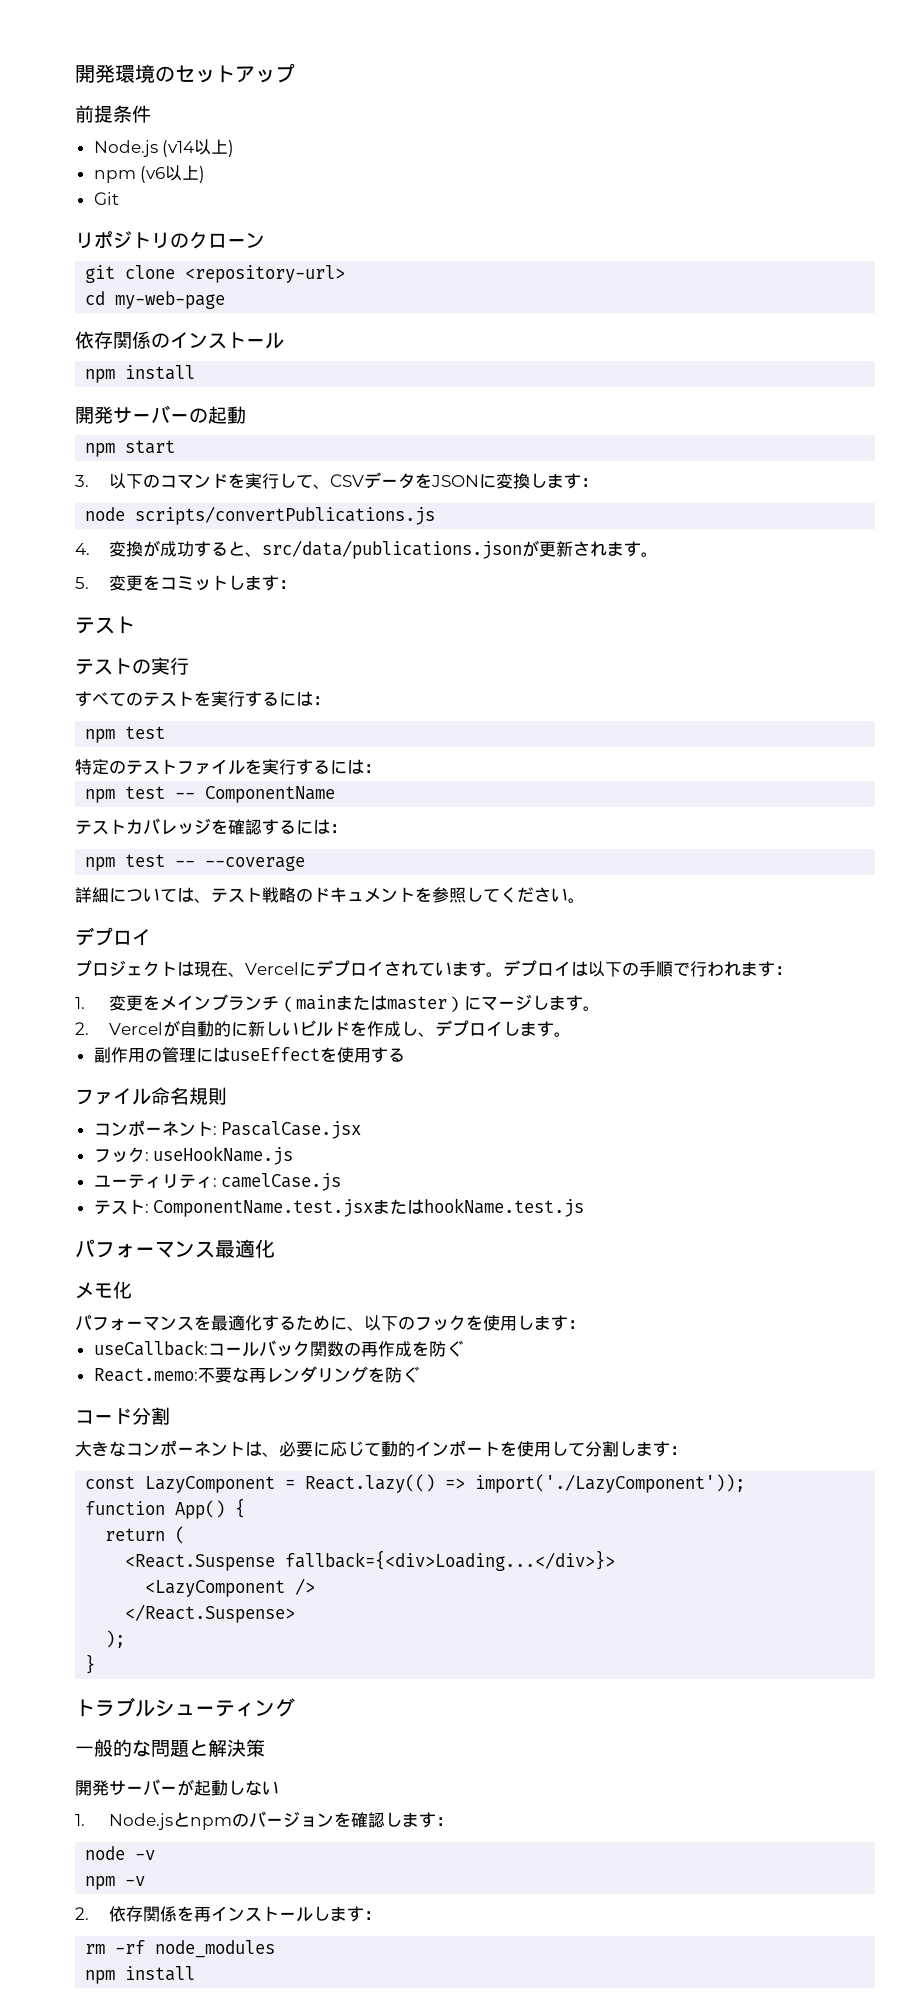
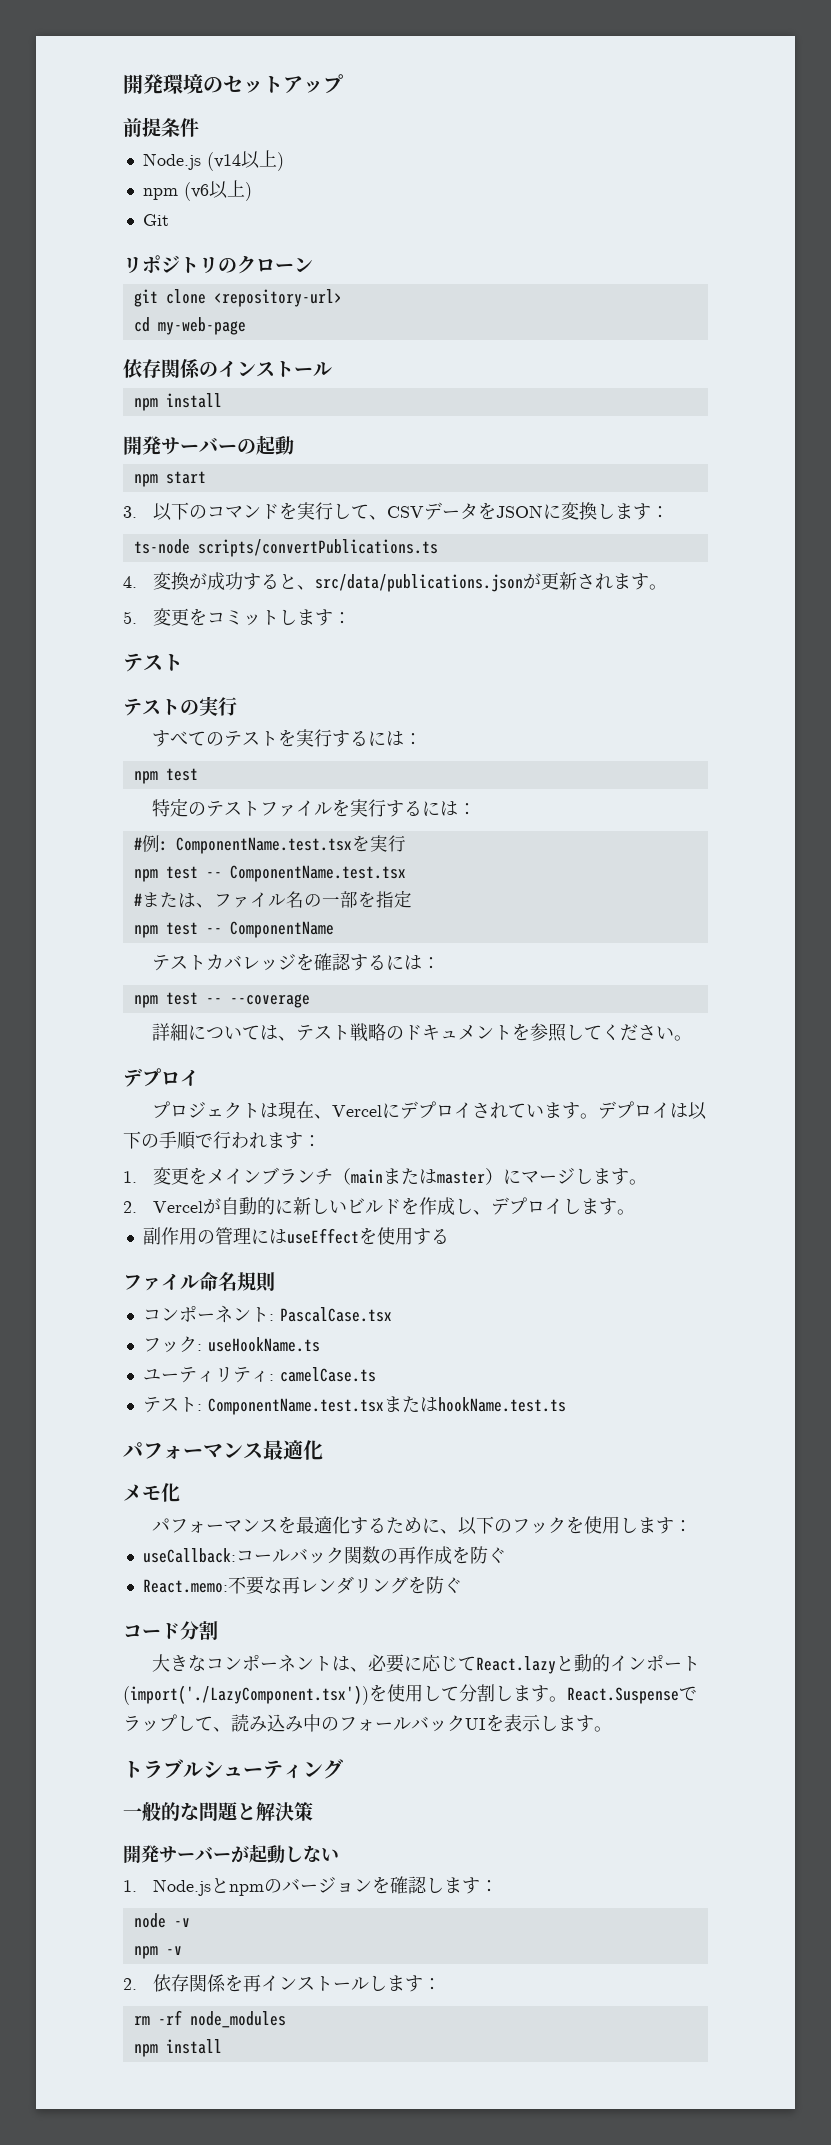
- node scripts/convertPublications.js
+ ts-node scripts/convertPublications.ts
+ #例: ComponentName.test.tsxを実行
+ npm test -- ComponentName.test.tsx
+ #または、ファイル名の一部を指定
- コンポーネント: PascalCase.jsx
+ コンポーネント: PascalCase.tsx
- フック: useHookName.js
+ フック: useHookName.ts
- ユーティリティ: camelCase.js
+ ユーティリティ: camelCase.ts
- テスト: ComponentName.test.jsxまたはhookName.test.js
+ テスト: ComponentName.test.tsxまたはhookName.test.ts
- 大きなコンポーネントは、必要に応じて動的インポートを使用して分割します：
- const LazyComponent = React.lazy(() => import('./LazyComponent'));
- function App() {
- return (
- <React.Suspense fallback={<div>Loading...</div>}>
- <LazyComponent />
- </React.Suspense>
- );
- }
+ 大きなコンポーネントは、必要に応じてReact.lazyと動的インポート(import('./LazyComponent.tsx'))を使用して分割します。React.Suspenseでラップして、読み込み中のフォールバックUIを表示します。

